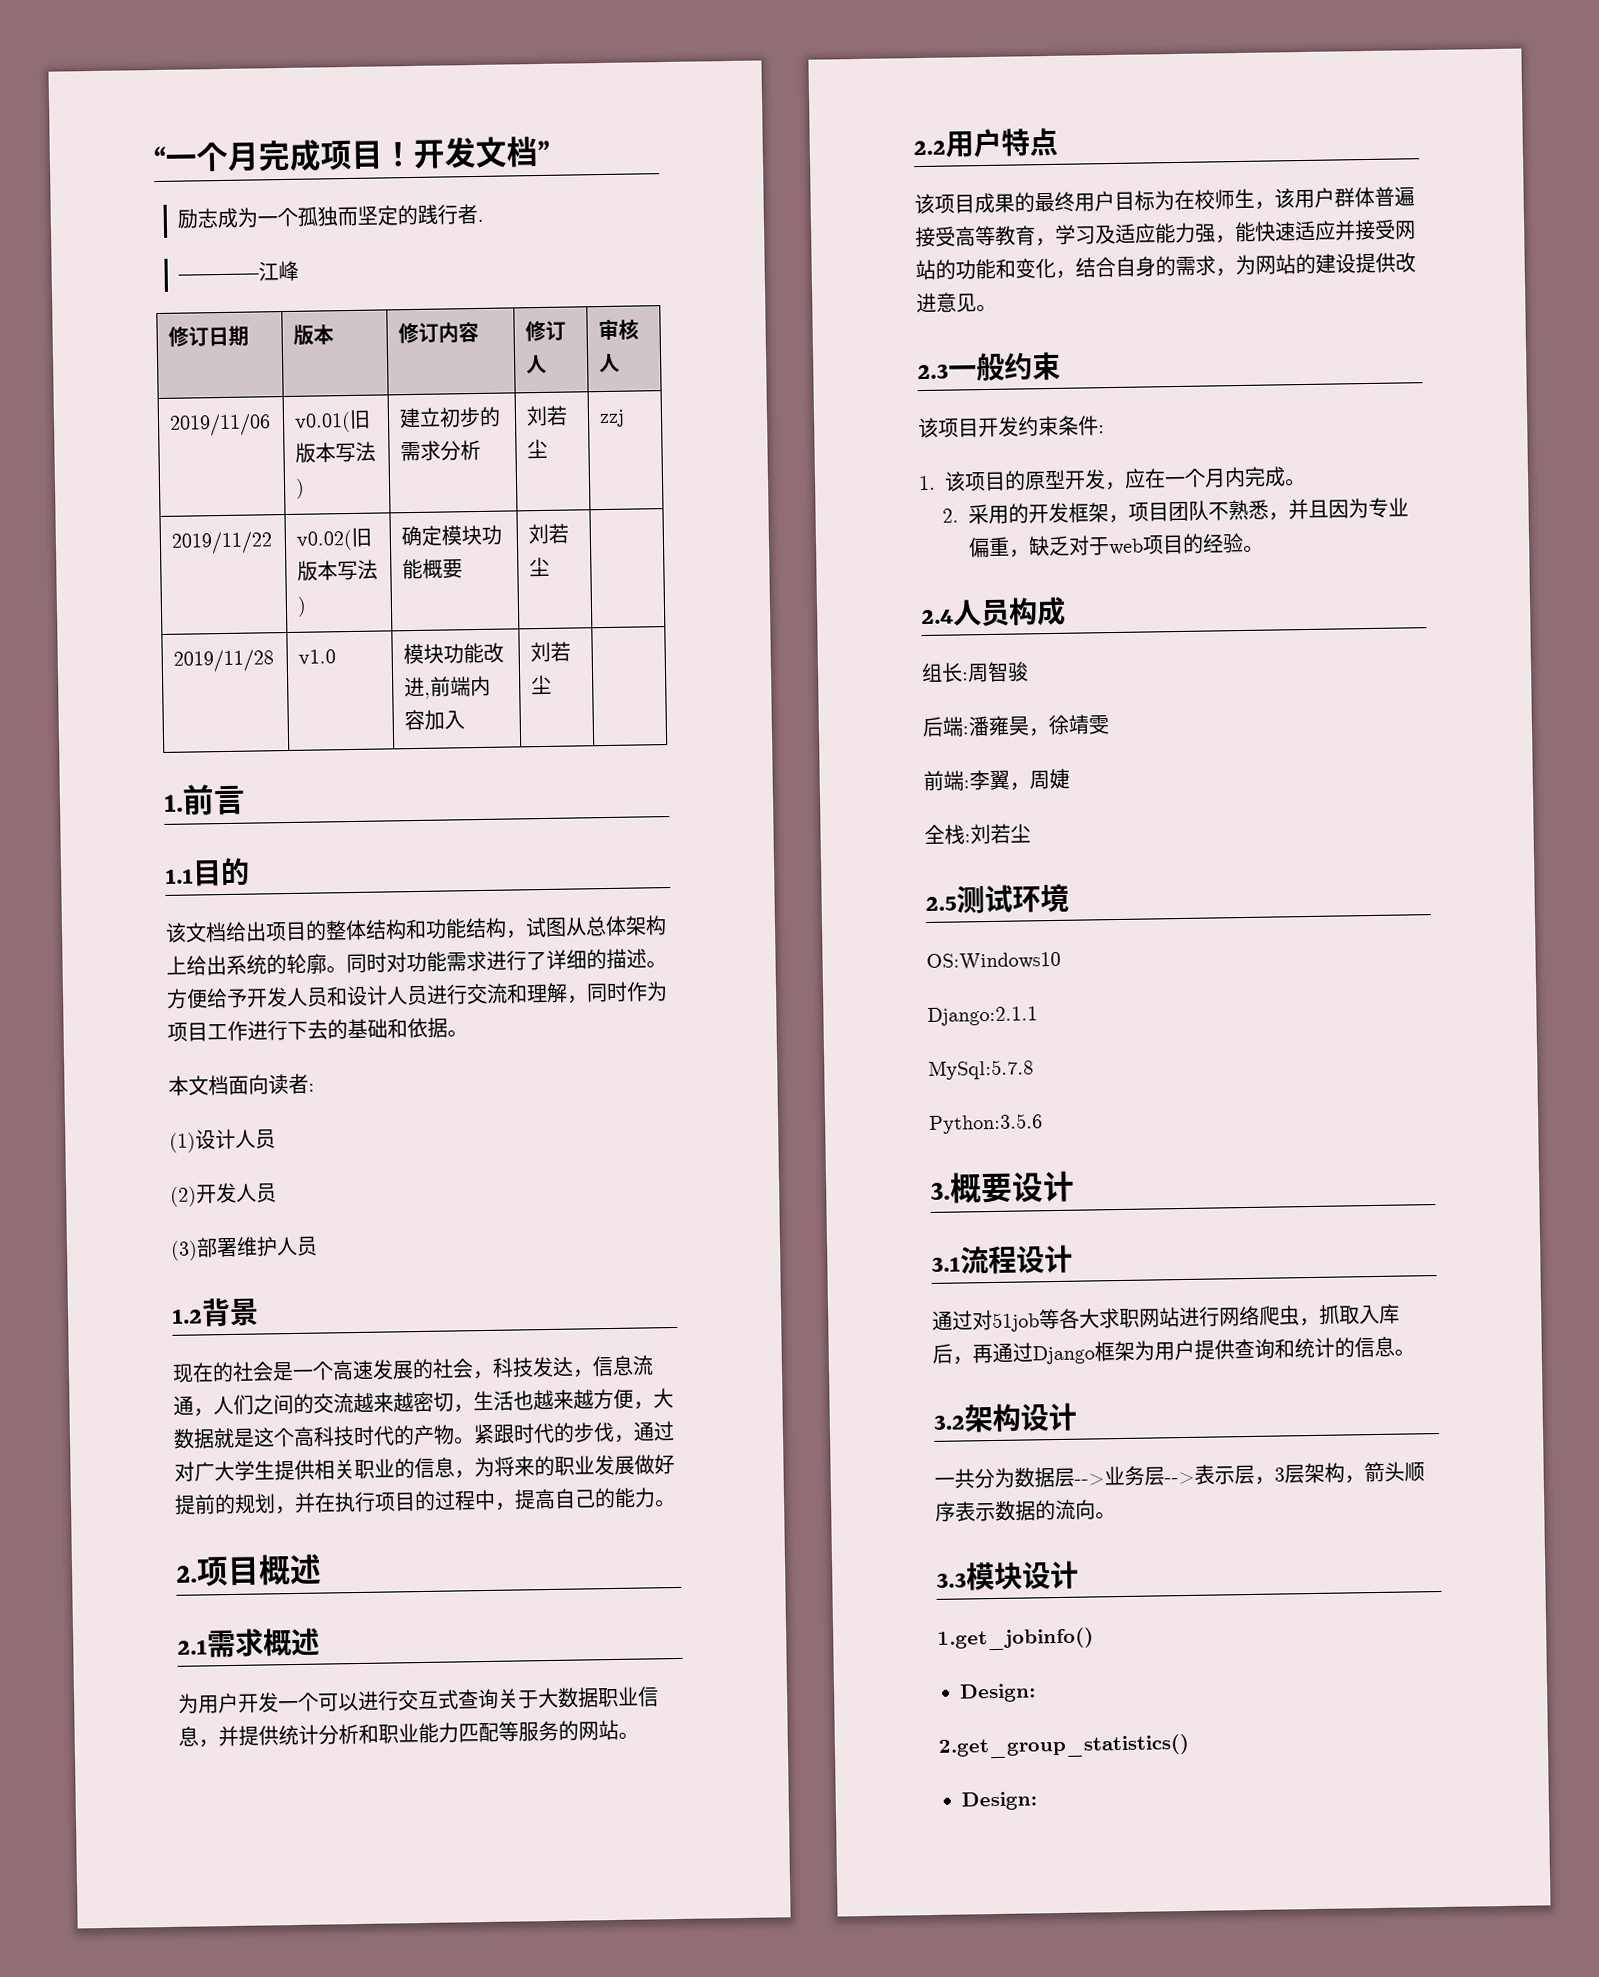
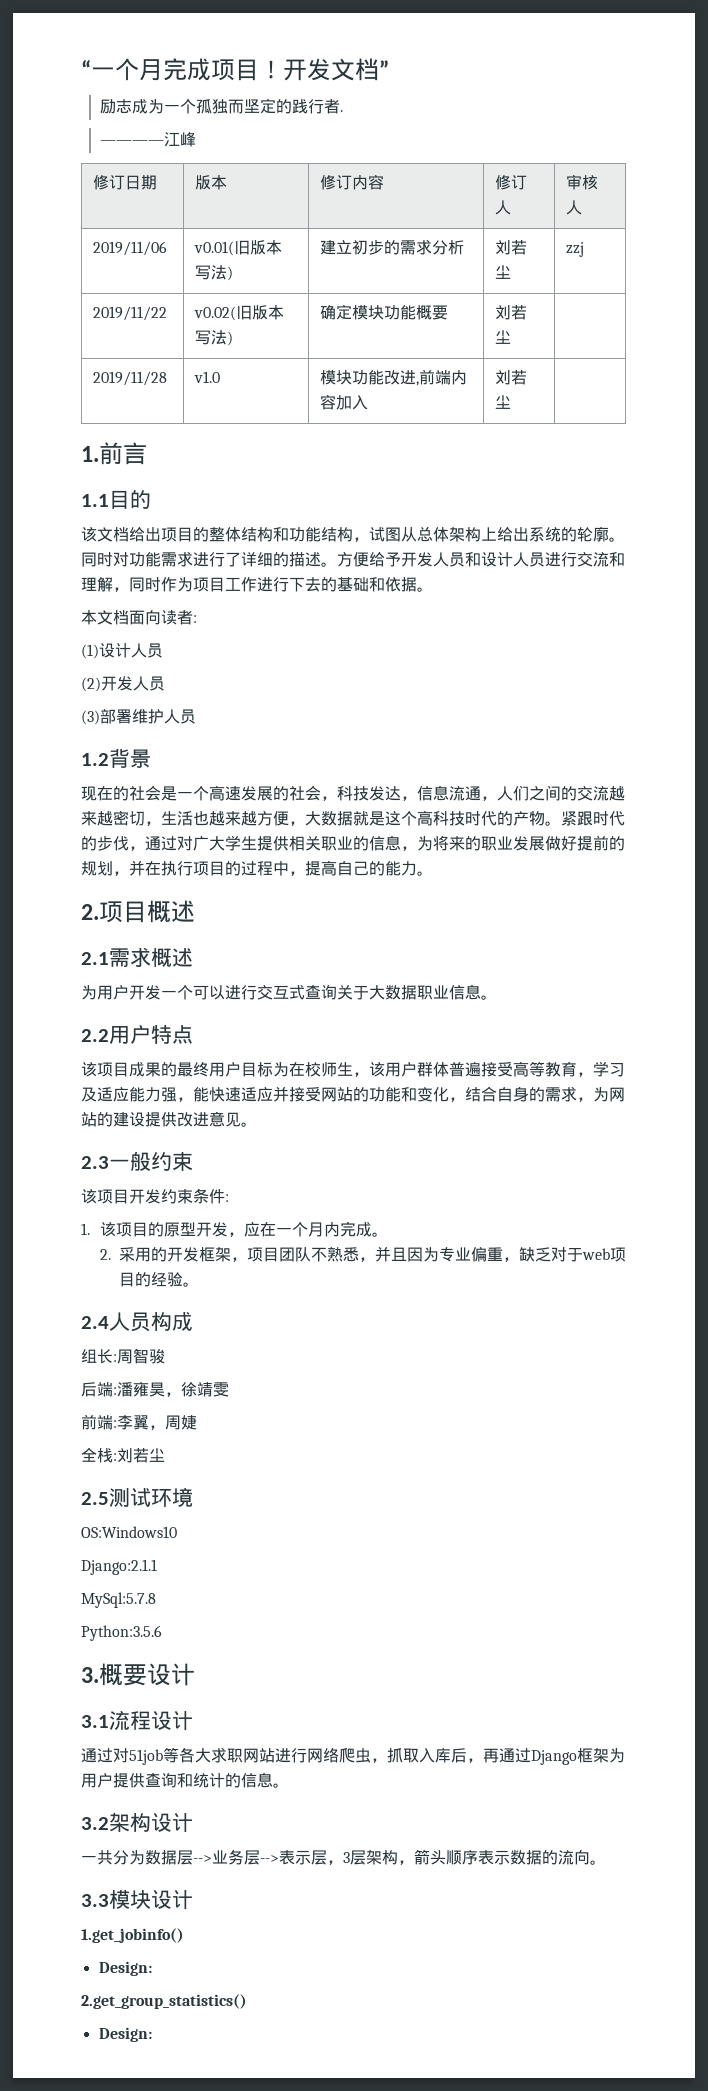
- 为用户开发一个可以进行交互式查询关于大数据职业信息，并提供统计分析和职业能力匹配等服务的网站。
+ 为用户开发一个可以进行交互式查询关于大数据职业信息。

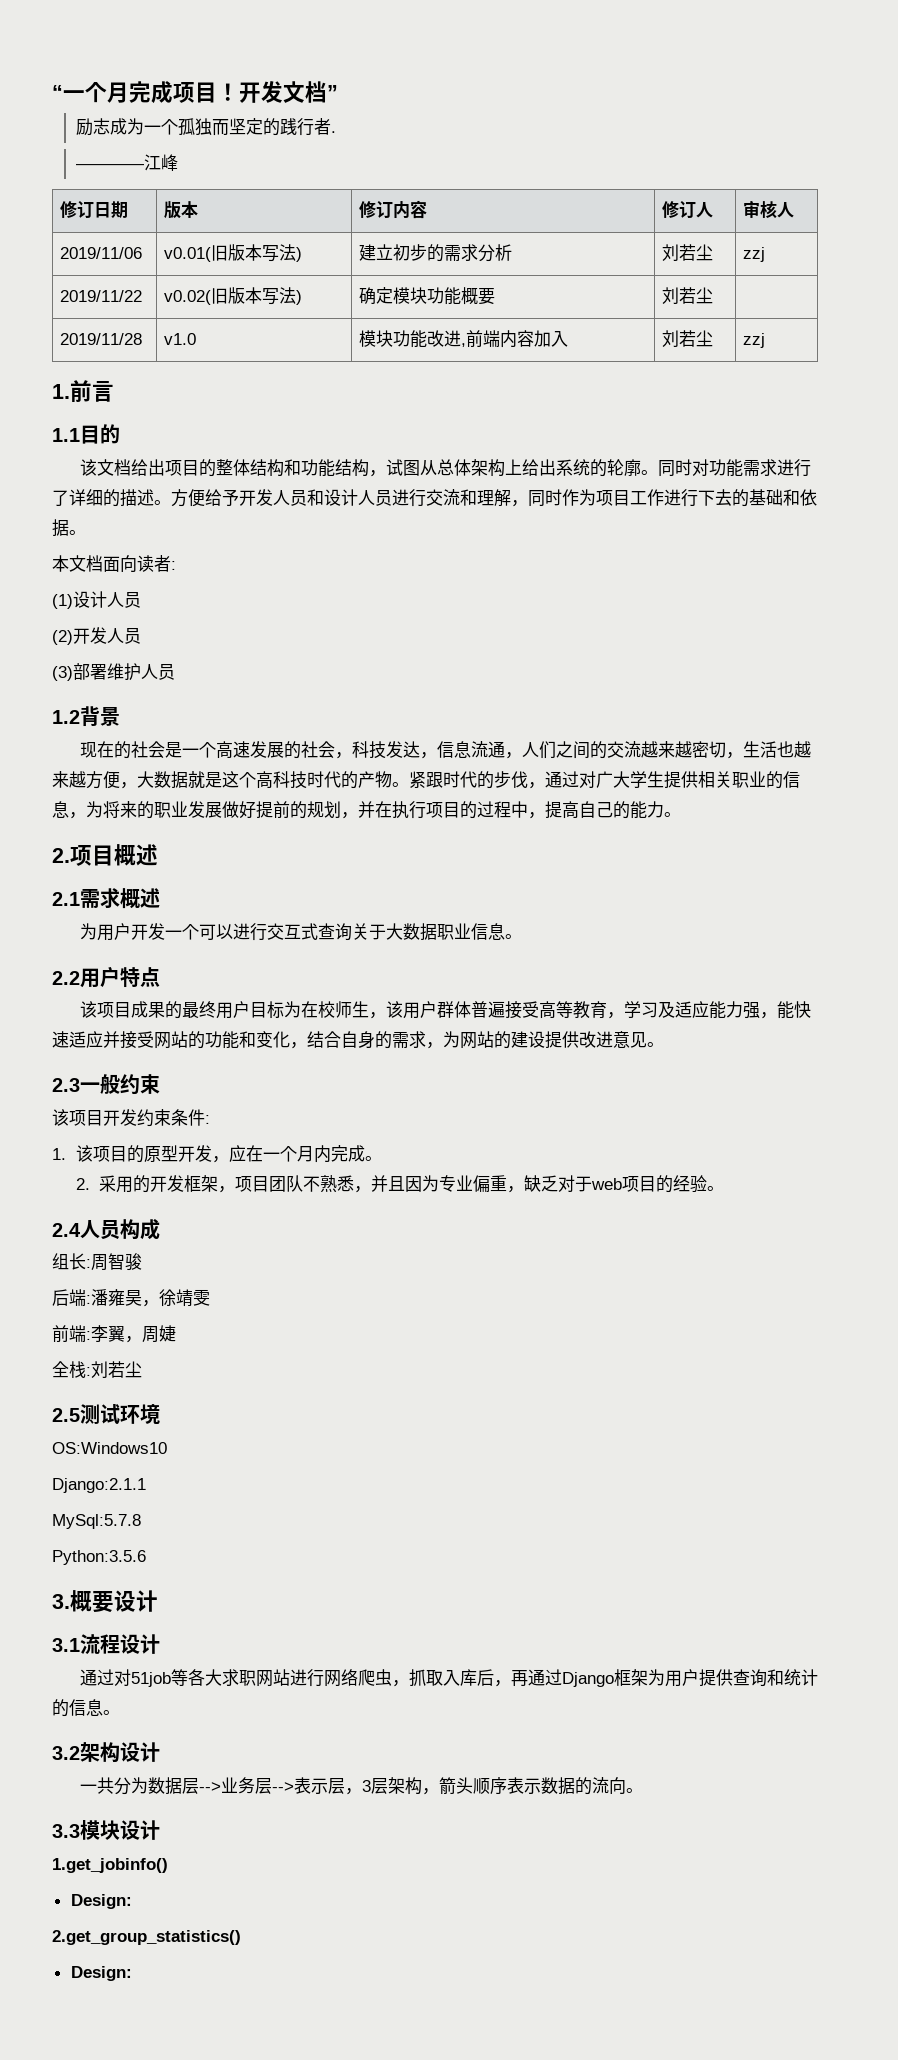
- 2019/11/28 | v1.0 | 模块功能改进,前端内容加入 | 刘若尘 |
+ 2019/11/28 | v1.0 | 模块功能改进,前端内容加入 | 刘若尘 | zzj

